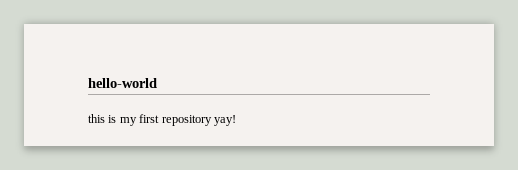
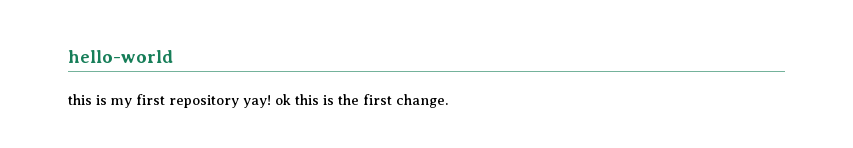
- this is my first repository yay!
+ this is my first repository yay! ok this is the first change.

